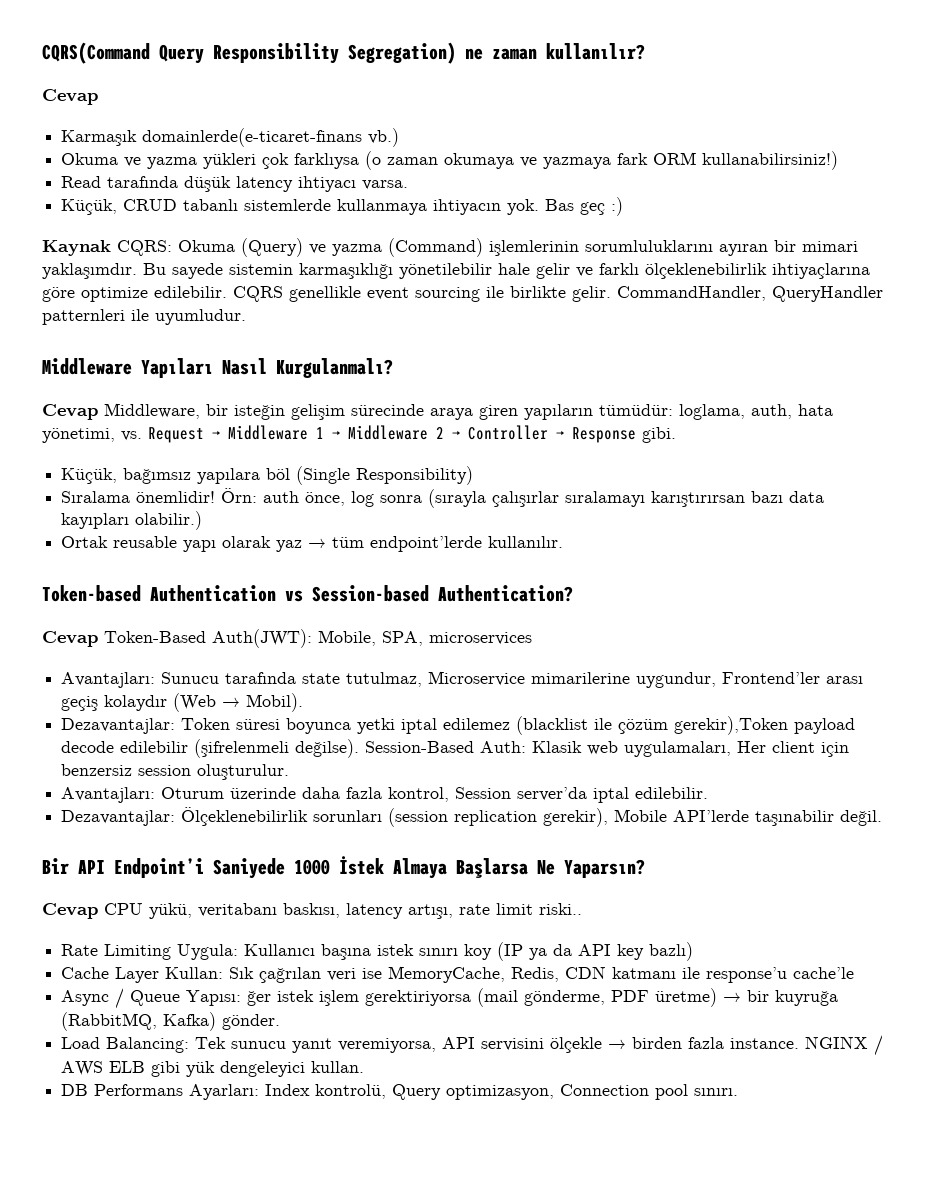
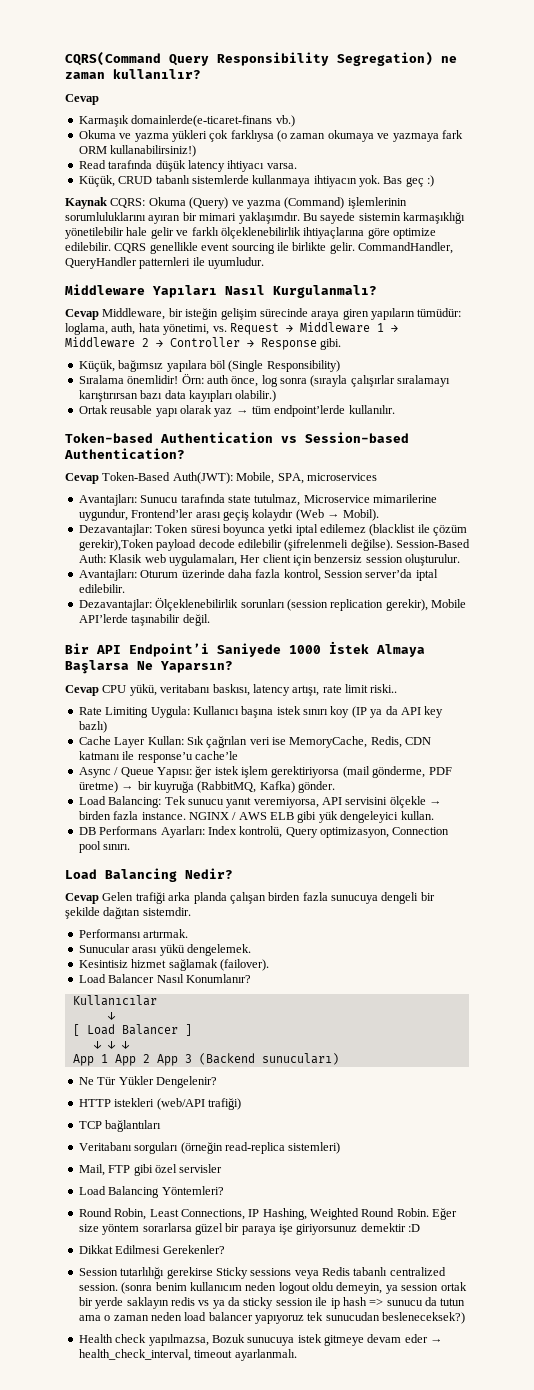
+ Load Balancing Nedir?
+ Cevap Gelen trafiği arka planda çalışan birden fazla sunucuya dengeli bir şekilde dağıtan sistemdir.
+ Performansı artırmak.
+ Sunucular arası yükü dengelemek.
+ Kesintisiz hizmet sağlamak (failover).
+ Load Balancer Nasıl Konumlanır?
+ Kullanıcılar
+ ↓
+ [ Load Balancer ]
+ ↓ ↓ ↓
+ App 1 App 2 App 3 (Backend sunucuları)
+ Ne Tür Yükler Dengelenir?
+ HTTP istekleri (web/API trafiği)
+ TCP bağlantıları
+ Veritabanı sorguları (örneğin read-replica sistemleri)
+ Mail, FTP gibi özel servisler
+ Load Balancing Yöntemleri?
+ Round Robin, Least Connections, IP Hashing, Weighted Round Robin. Eğer size yöntem sorarlarsa güzel bir paraya işe giriyorsunuz demektir :D
+ Dikkat Edilmesi Gerekenler?
+ Session tutarlılığı gerekirse Sticky sessions veya Redis tabanlı centralized session. (sonra benim kullanıcım neden logout oldu demeyin, ya session ortak bir yerde saklayın redis vs ya da sticky session ile ip hash => sunucu da tutun ama o zaman neden load balancer yapıyoruz tek sunucudan besleneceksek?)
+ Health check yapılmazsa, Bozuk sunucuya istek gitmeye devam eder → health_check_interval, timeout ayarlanmalı.

